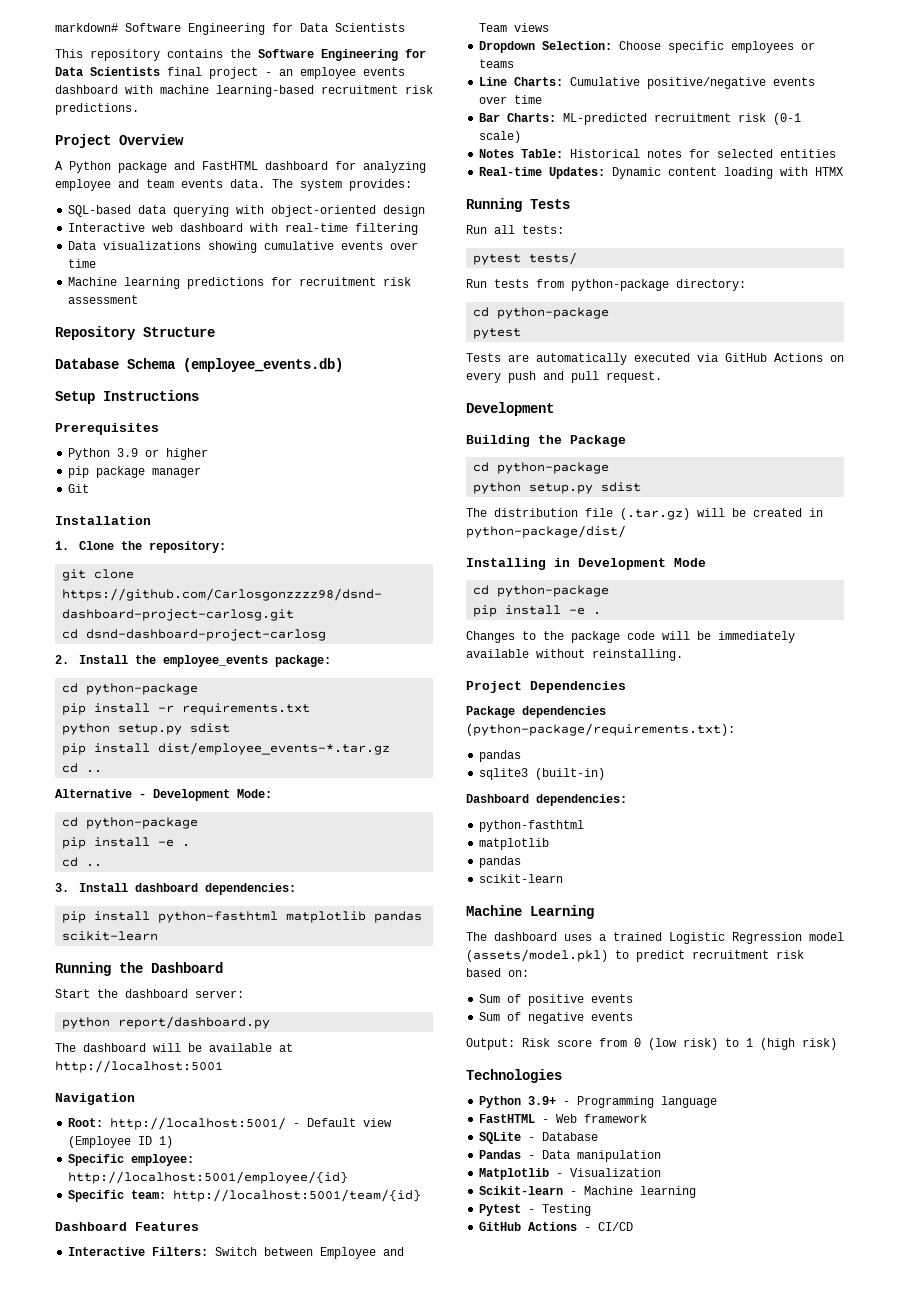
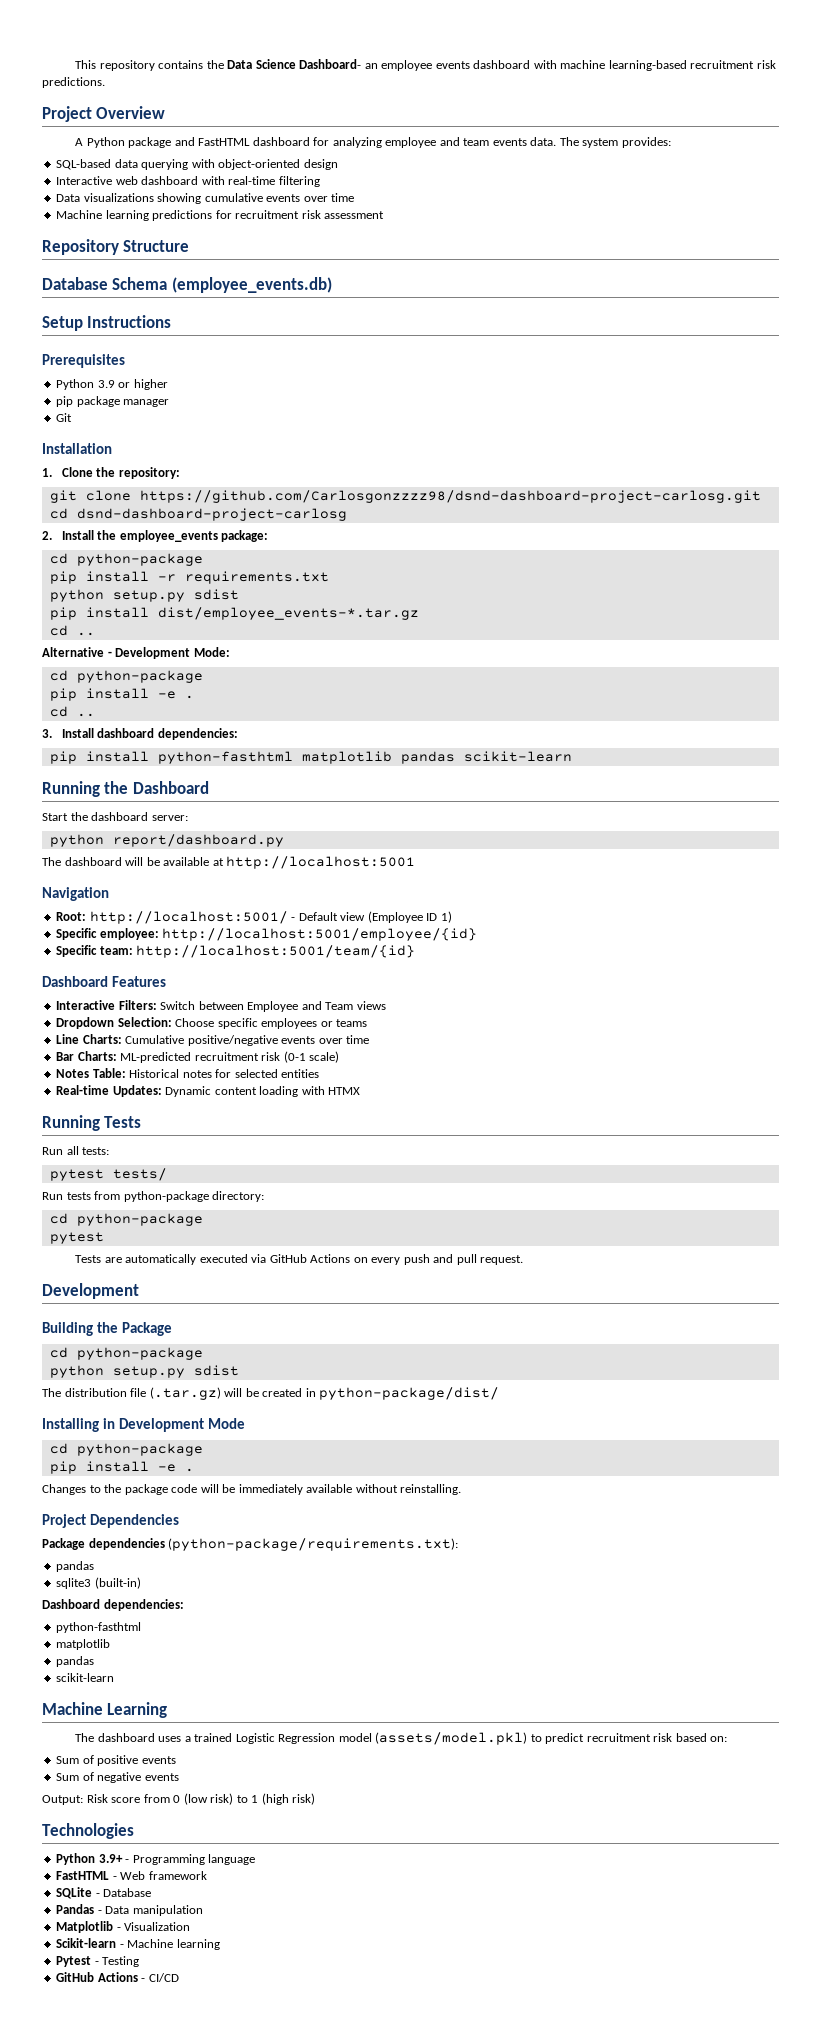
- markdown# Software Engineering for Data Scientists
- This repository contains the Software Engineering for Data Scientists final project - an employee events dashboard with machine learning-based recruitment risk predictions.
+ This repository contains the Data Science Dashboard- an employee events dashboard with machine learning-based recruitment risk predictions.

